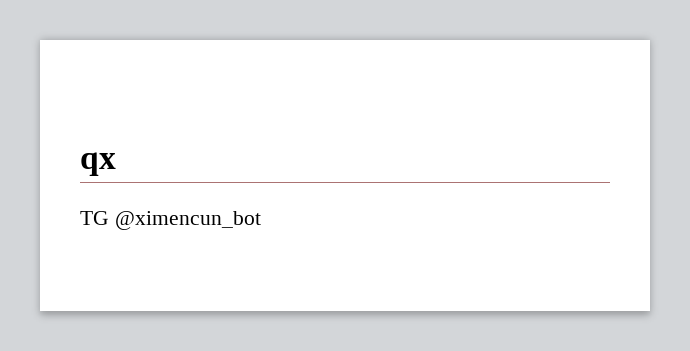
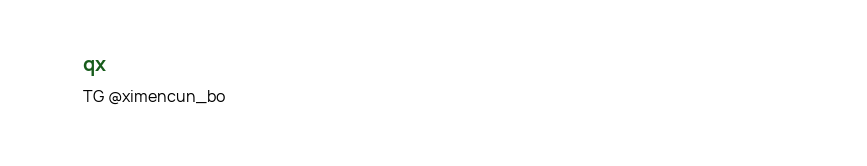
- TG @ximencun_bot
+ TG @ximencun_bo

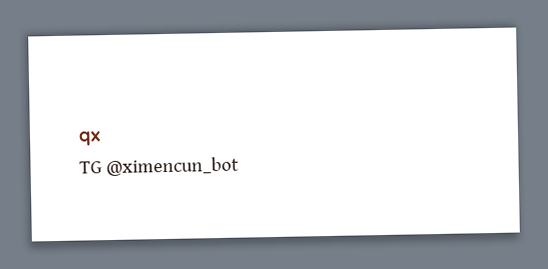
- TG @ximencun_bo
+ TG @ximencun_bot

